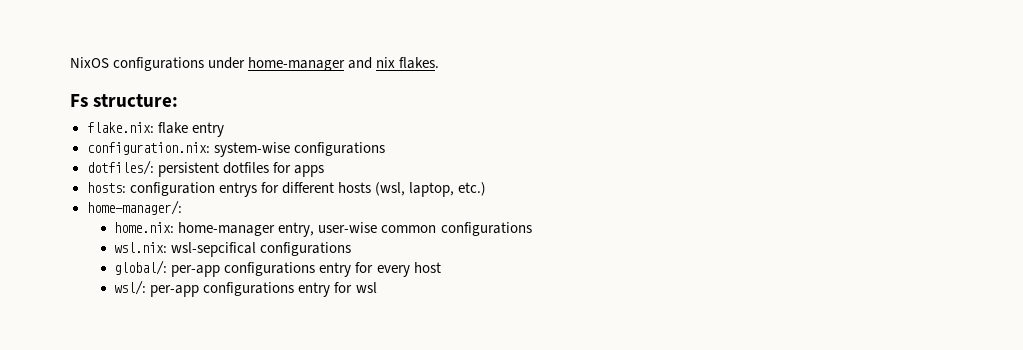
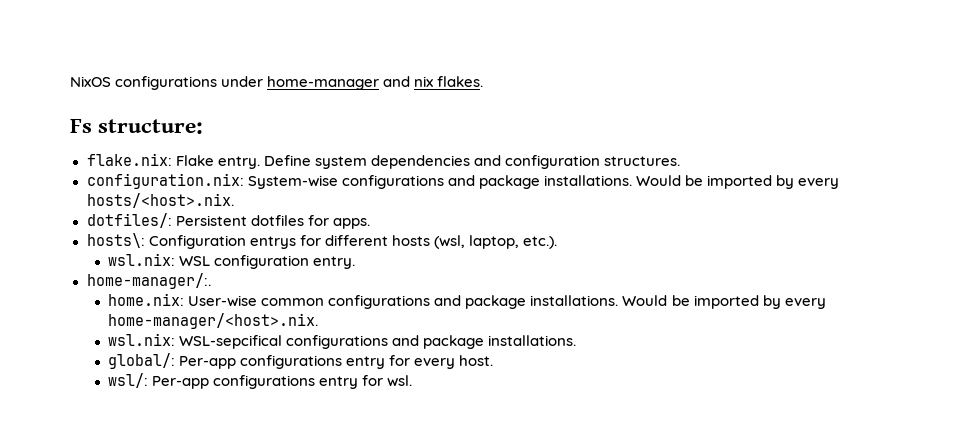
- flake.nix: flake entry
+ flake.nix: Flake entry. Define system dependencies and configuration structures.
- configuration.nix: system-wise configurations
+ configuration.nix: System-wise configurations and package installations. Would be imported by every hosts/<host>.nix.
- dotfiles/: persistent dotfiles for apps
- hosts: configuration entrys for different hosts (wsl, laptop, etc.)
- home-manager/:
- home.nix: home-manager entry, user-wise common configurations
- wsl.nix: wsl-sepcifical configurations
+ dotfiles/: Persistent dotfiles for apps.
+ hosts\: Configuration entrys for different hosts (wsl, laptop, etc.).
+ wsl.nix: WSL configuration entry.
+ home-manager/:.
+ home.nix: User-wise common configurations and package installations. Would be imported by every home-manager/<host>.nix.
+ wsl.nix: WSL-sepcifical configurations and package installations.
- global/: per-app configurations entry for every host
+ global/: Per-app configurations entry for every host.
- wsl/: per-app configurations entry for wsl
+ wsl/: Per-app configurations entry for wsl.

